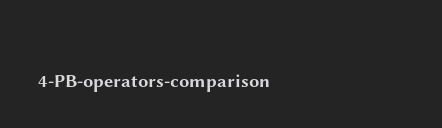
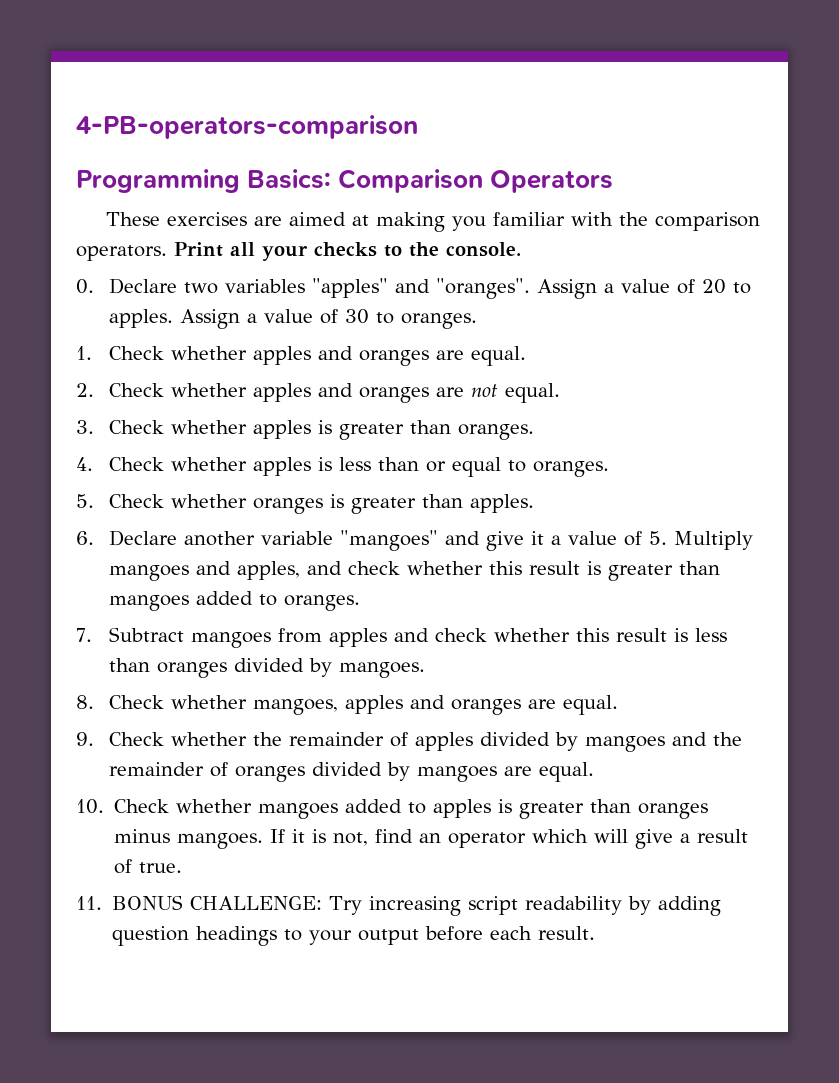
+ Programming Basics: Comparison Operators
+ These exercises are aimed at making you familiar with the comparison operators. Print all your checks to the console.
+ 0. Declare two variables "apples" and "oranges". Assign a value of 20 to apples. Assign a value of 30 to oranges.
+ 1. Check whether apples and oranges are equal.
+ 2. Check whether apples and oranges are not equal.
+ 3. Check whether apples is greater than oranges.
+ 4. Check whether apples is less than or equal to oranges.
+ 5. Check whether oranges is greater than apples.
+ 6. Declare another variable "mangoes" and give it a value of 5. Multiply mangoes and apples, and check whether this result is greater than mangoes added to oranges.
+ 7. Subtract mangoes from apples and check whether this result is less than oranges divided by mangoes.
+ 8. Check whether mangoes, apples and oranges are equal.
+ 9. Check whether the remainder of apples divided by mangoes and the remainder of oranges divided by mangoes are equal.
+ 10. Check whether mangoes added to apples is greater than oranges minus mangoes. If it is not, find an operator which will give a result of true.
+ 11. BONUS CHALLENGE: Try increasing script readability by adding question headings to your output before each result.

